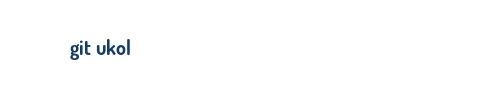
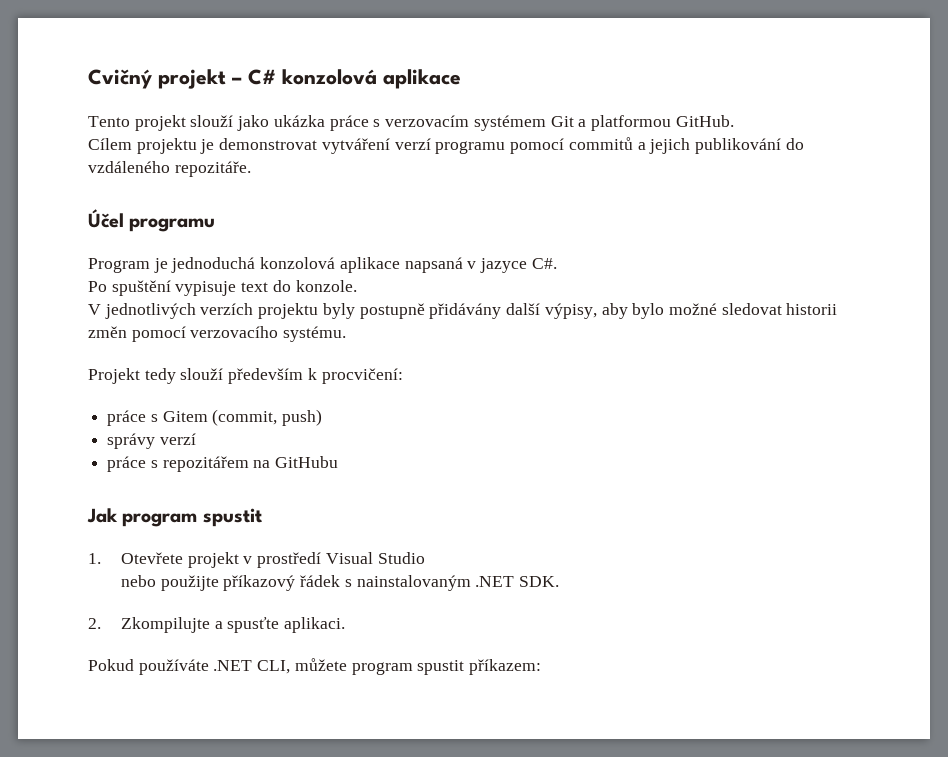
- git ukol
+ Cvičný projekt – C# konzolová aplikace
+ Tento projekt slouží jako ukázka práce s verzovacím systémem Git a platformou GitHub.
+ Cílem projektu je demonstrovat vytváření verzí programu pomocí commitů a jejich publikování do vzdáleného repozitáře.
+ Účel programu
+ Program je jednoduchá konzolová aplikace napsaná v jazyce C#.
+ Po spuštění vypisuje text do konzole.
+ V jednotlivých verzích projektu byly postupně přidávány další výpisy, aby bylo možné sledovat historii změn pomocí verzovacího systému.
+ Projekt tedy slouží především k procvičení:
+ práce s Gitem (commit, push)
+ správy verzí
+ práce s repozitářem na GitHubu
+ Jak program spustit
+ 1. Otevřete projekt v prostředí Visual Studio
+ nebo použijte příkazový řádek s nainstalovaným .NET SDK.
+ 2. Zkompilujte a spusťte aplikaci.
+ Pokud používáte .NET CLI, můžete program spustit příkazem:

